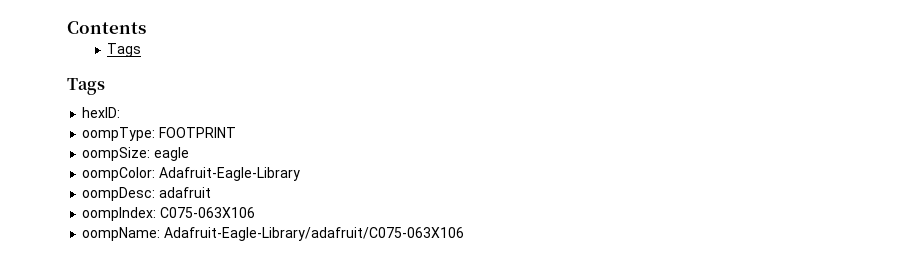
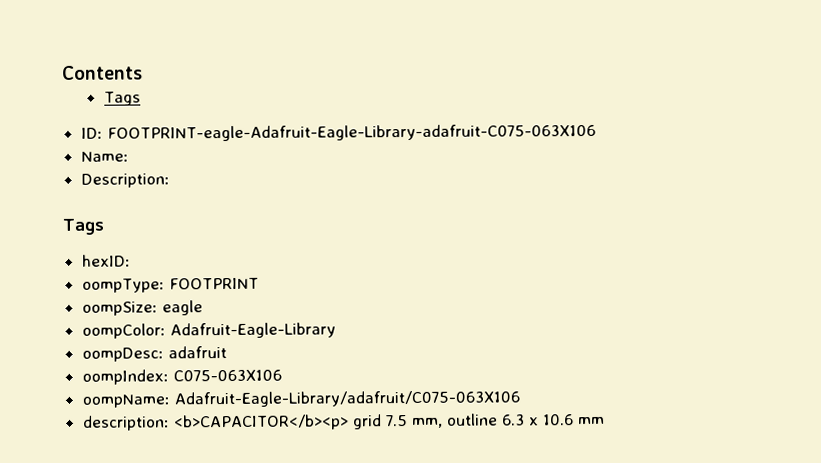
+ ID: FOOTPRINT-eagle-Adafruit-Eagle-Library-adafruit-C075-063X106
+ Name:
+ Description:
+ description: <b>CAPACITOR</b><p> grid 7.5 mm, outline 6.3 x 10.6 mm

